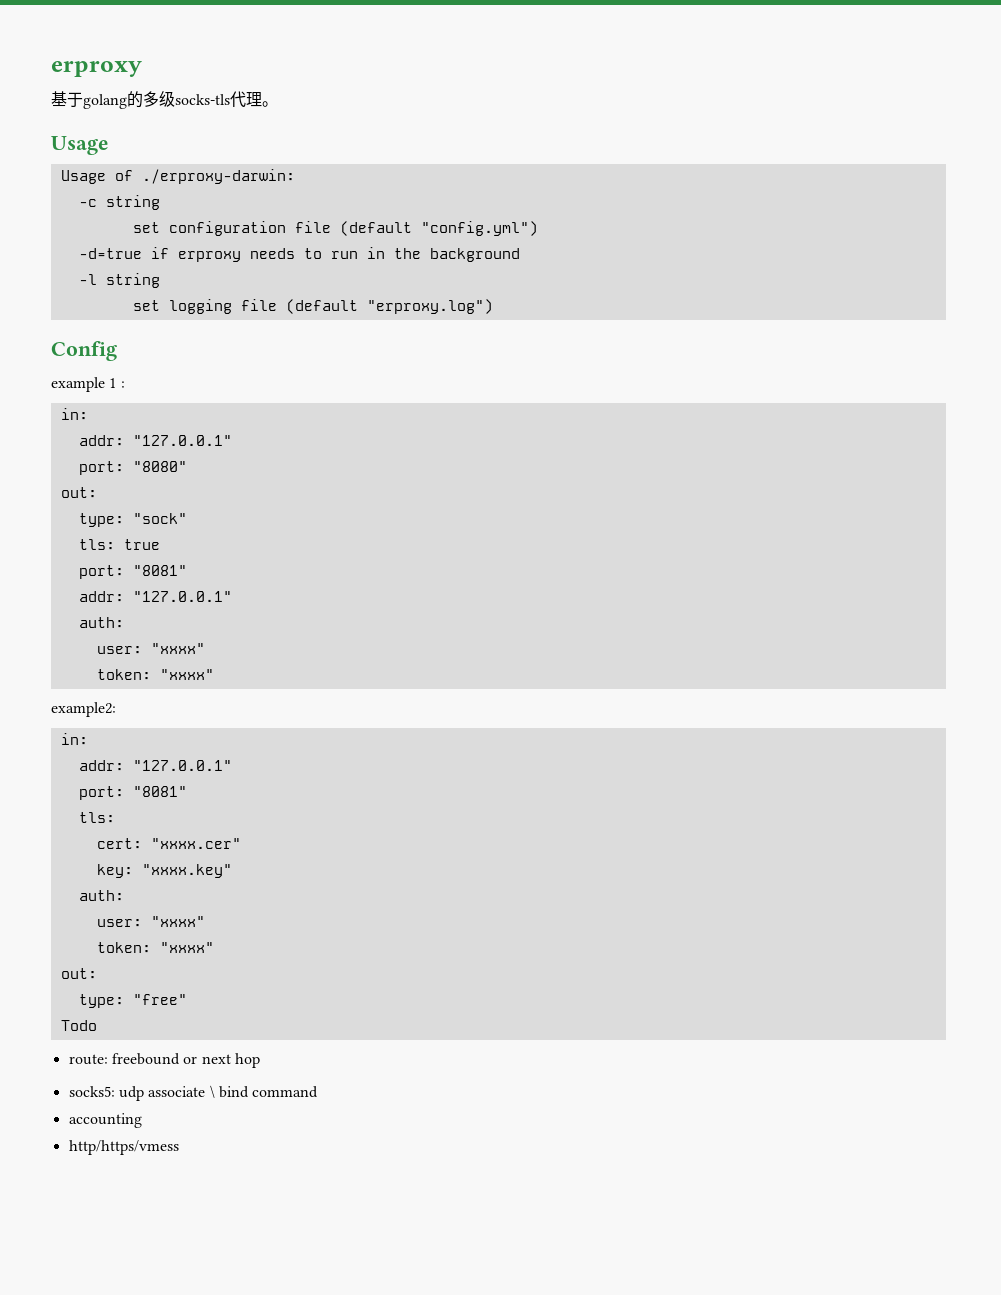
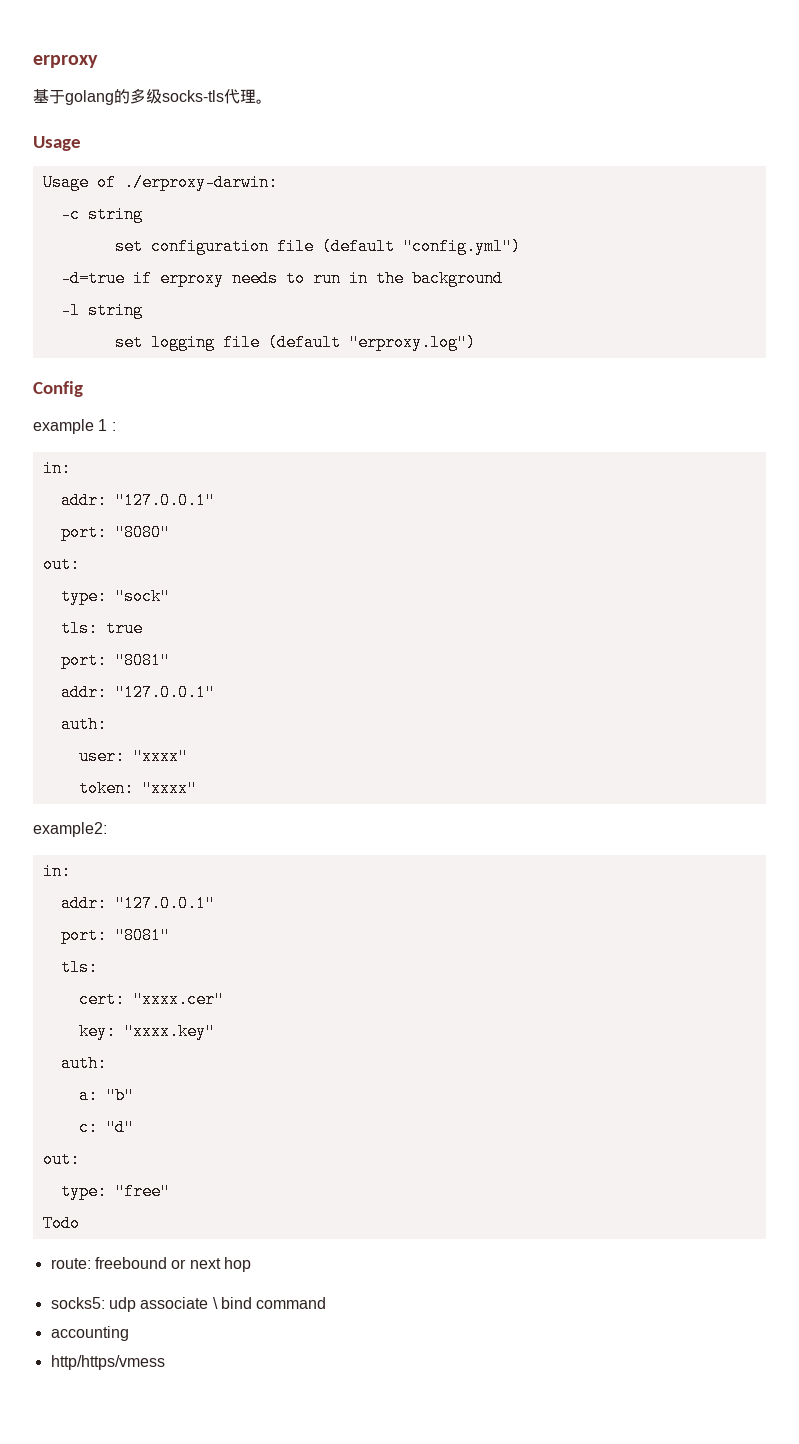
  key: "xxxx.key"
  auth:
- user: "xxxx"
- token: "xxxx"
+ a: "b"
+ c: "d"

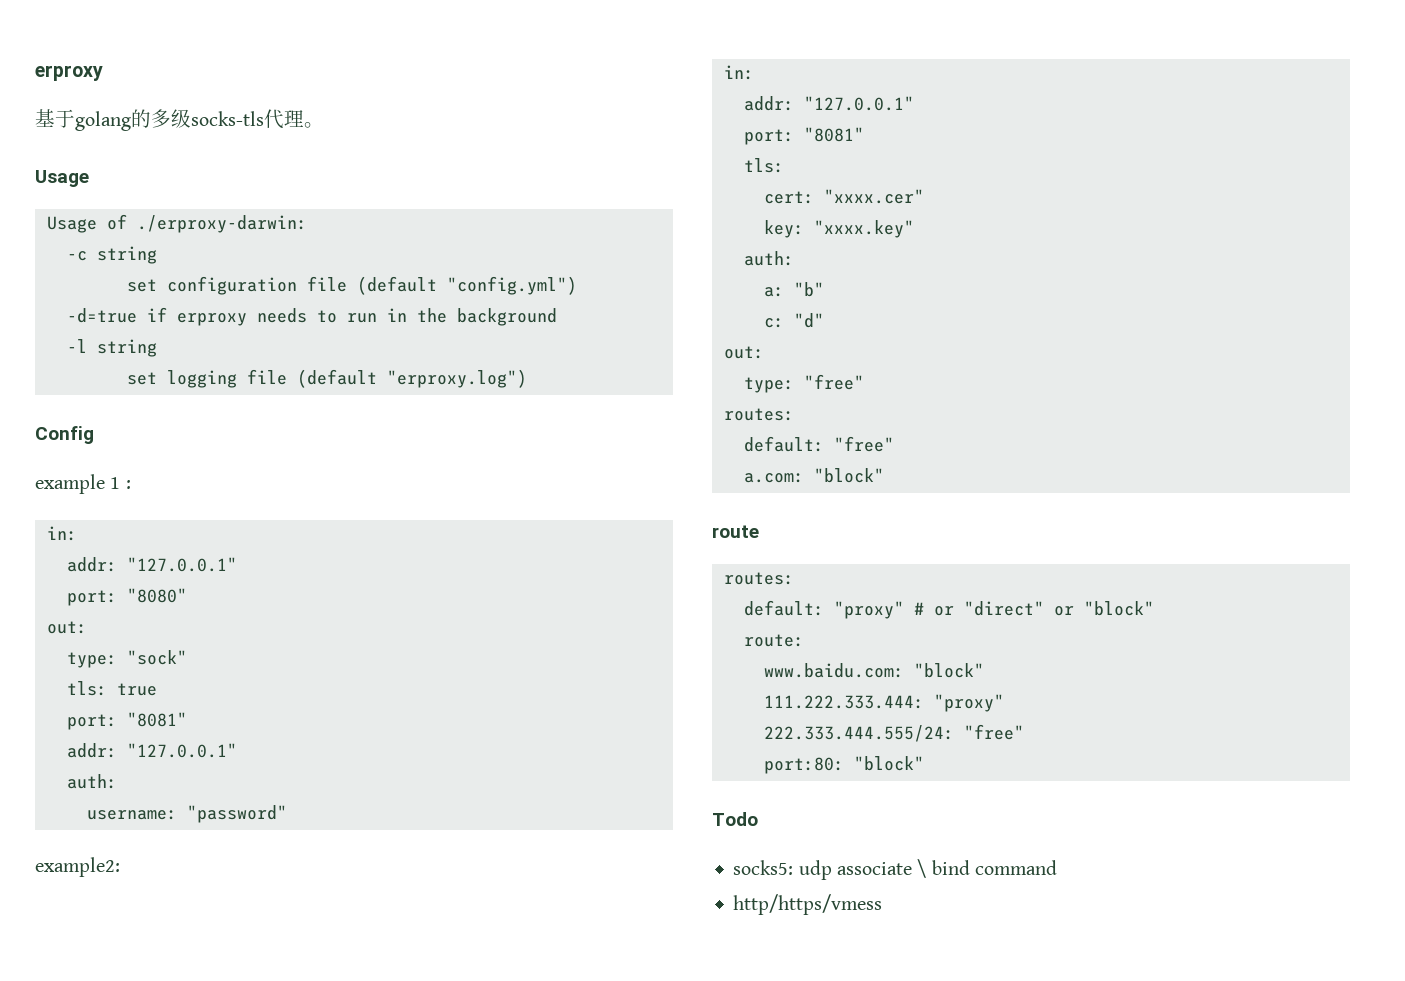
- user: "xxxx"
- token: "xxxx"
+ username: "password"
  type: "free"
+ routes:
+ default: "free"
+ a.com: "block"
+ route
+ routes:
+ default: "proxy" # or "direct" or "block"
+ route:
+ www.baidu.com: "block"
+ 111.222.333.444: "proxy"
+ 222.333.444.555/24: "free"
+ port:80: "block"
  Todo
- route: freebound or next hop
- accounting

